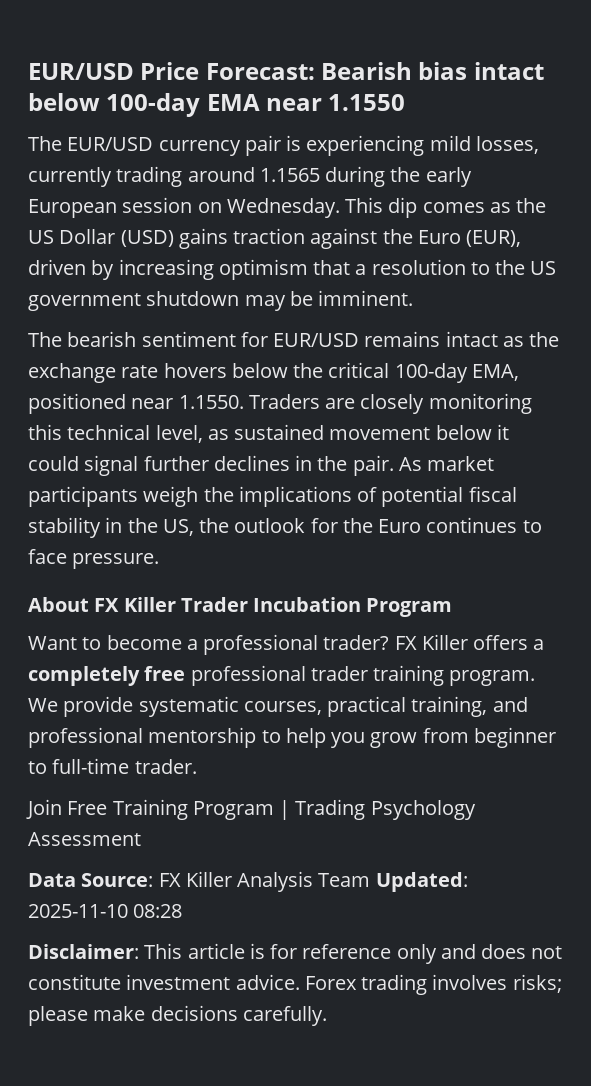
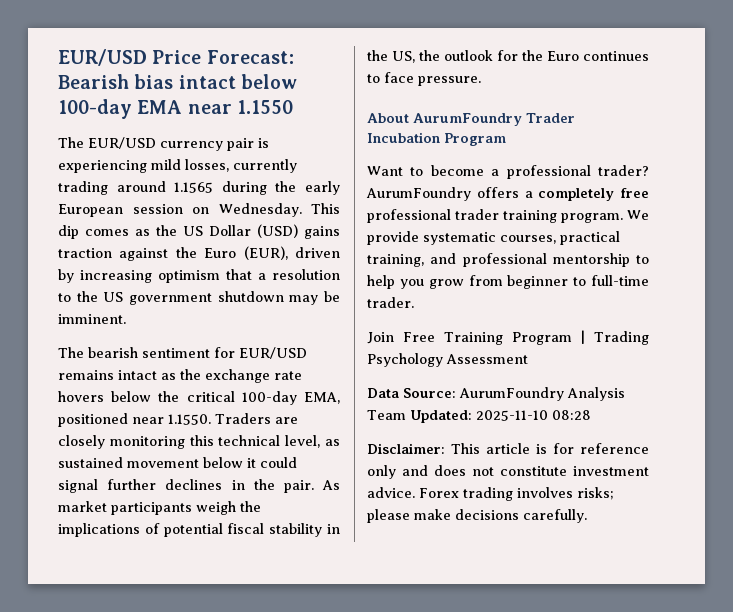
- About FX Killer Trader Incubation Program
+ About AurumFoundry Trader Incubation Program
- FX Killer offers a completely free professional trader training program.
+ AurumFoundry offers a completely free professional trader training program.
- Data Source: FX Killer Analysis Team Updated: 2025-11-10 08:28
+ Data Source: AurumFoundry Analysis Team Updated: 2025-11-10 08:28

